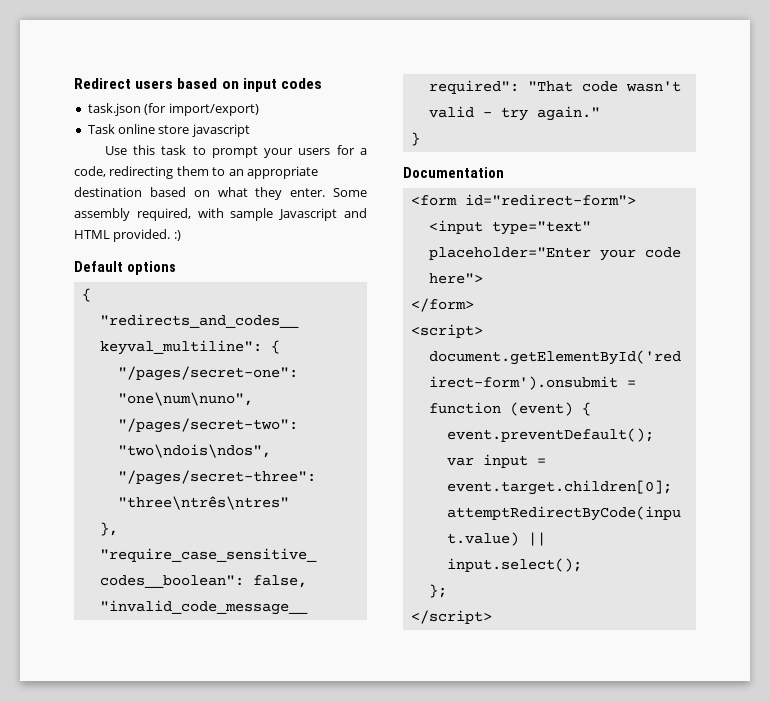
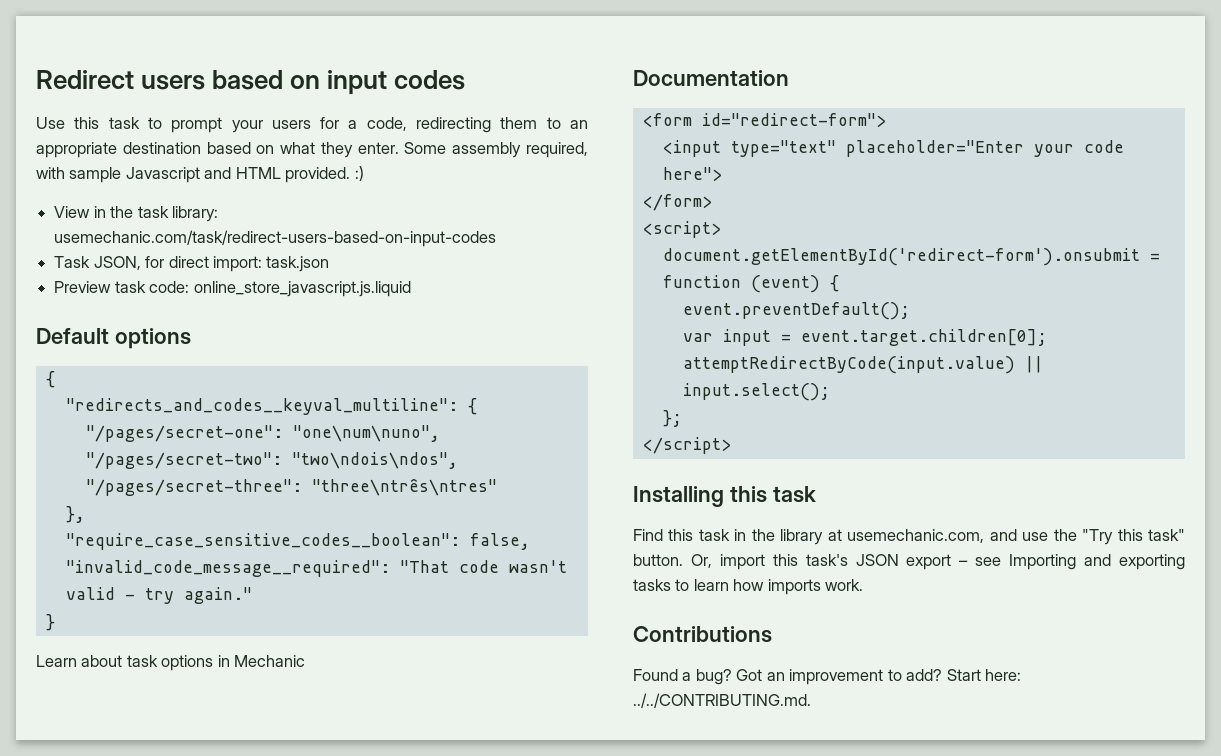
- task.json (for import/export)
- Task online store javascript
+ View in the task library: usemechanic.com/task/redirect-users-based-on-input-codes
+ Task JSON, for direct import: task.json
+ Preview task code: online_store_javascript.js.liquid
+ Learn about task options in Mechanic
+ Installing this task
+ Find this task in the library at usemechanic.com, and use the "Try this task" button. Or, import this task's JSON export – see Importing and exporting tasks to learn how imports work.
+ Contributions
+ Found a bug? Got an improvement to add? Start here: ../../CONTRIBUTING.md.

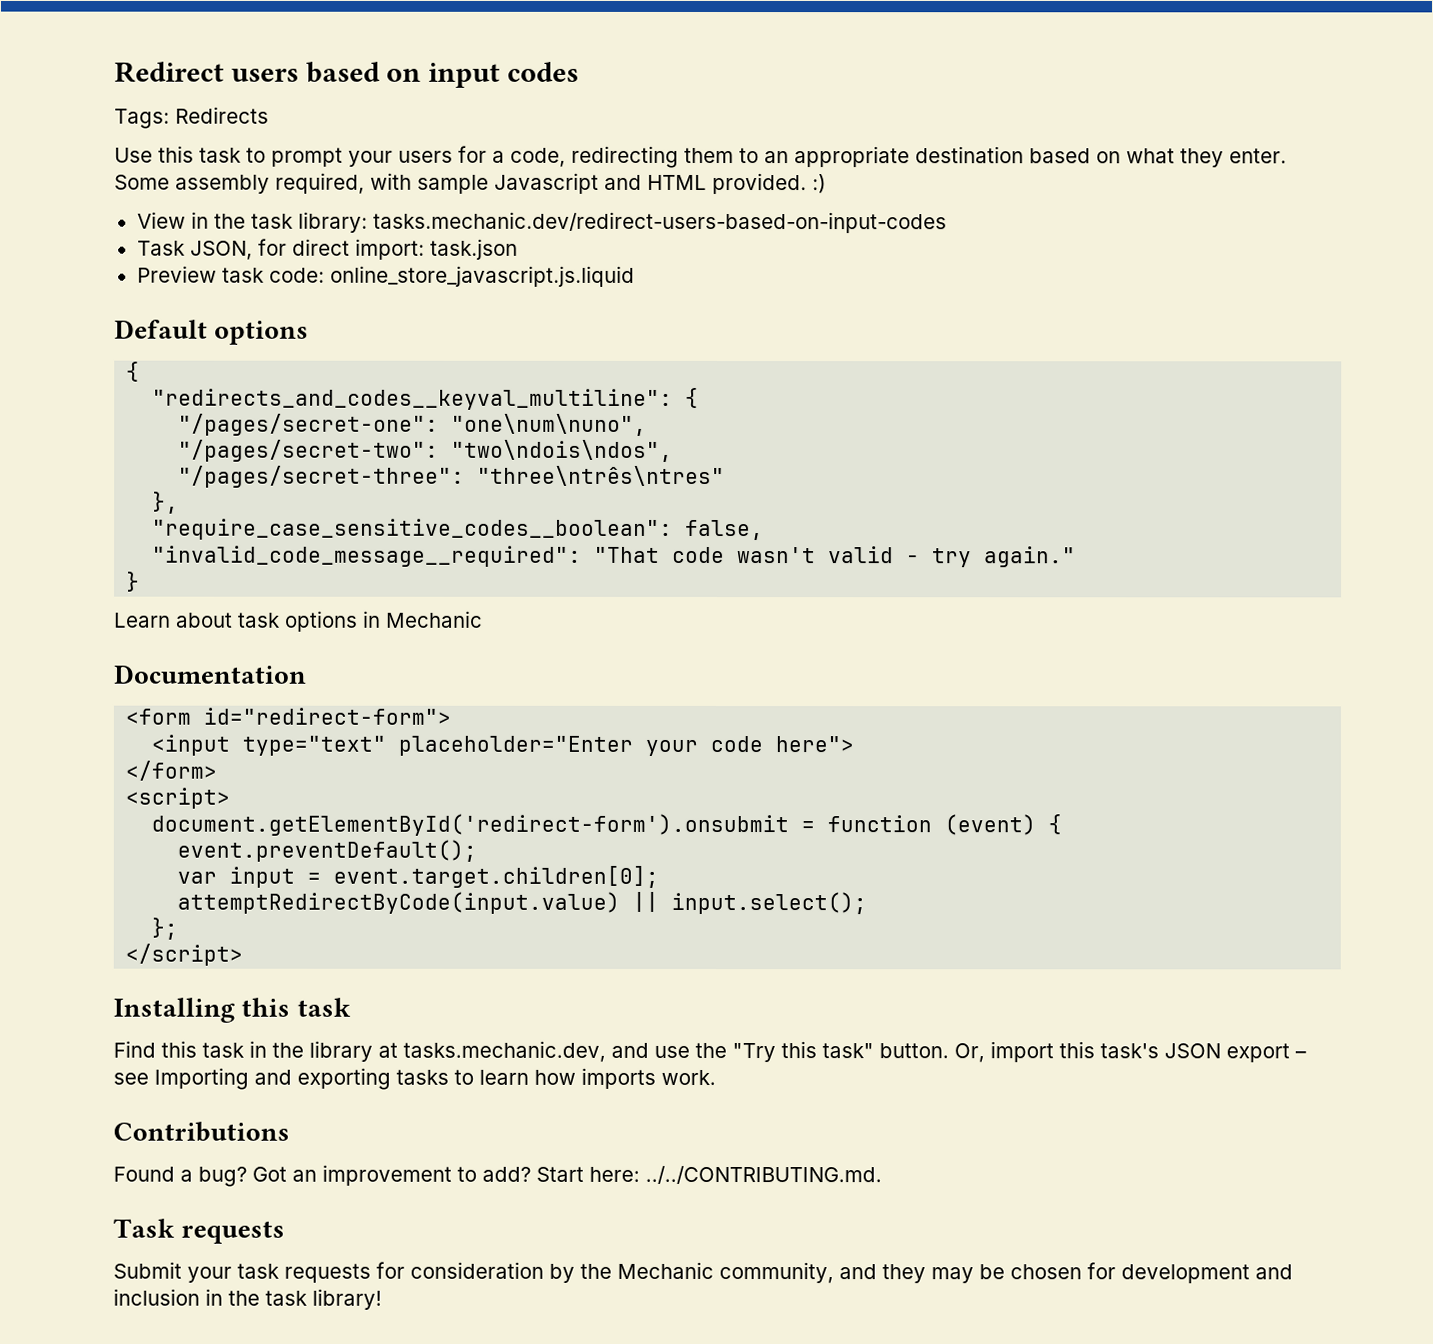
+ Tags: Redirects
- View in the task library: usemechanic.com/task/redirect-users-based-on-input-codes
+ View in the task library: tasks.mechanic.dev/redirect-users-based-on-input-codes
- Find this task in the library at usemechanic.com, and use the "Try this task" button.
+ Find this task in the library at tasks.mechanic.dev, and use the "Try this task" button.
+ Task requests
+ Submit your task requests for consideration by the Mechanic community, and they may be chosen for development and inclusion in the task library!

